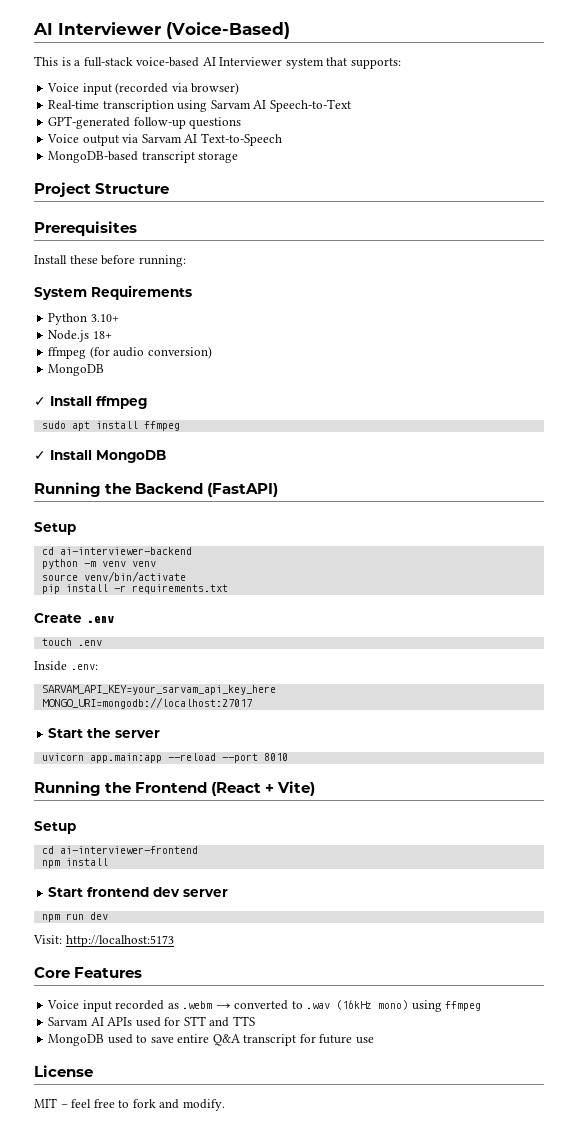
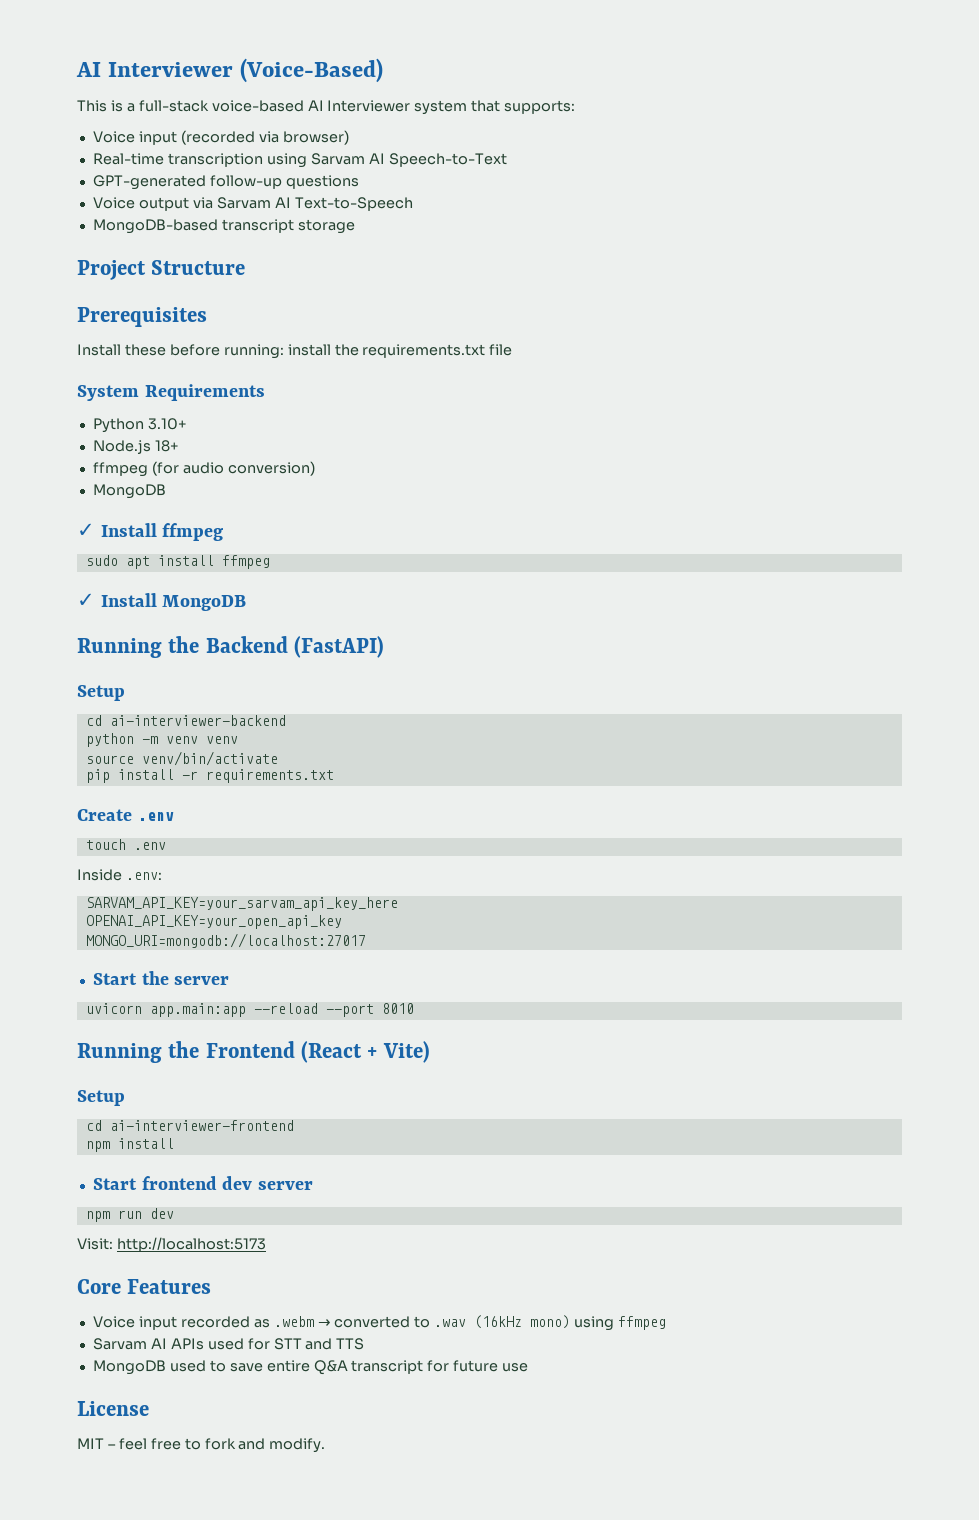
- Install these before running:
+ Install these before running: install the requirements.txt file
+ OPENAI_API_KEY=your_open_api_key

